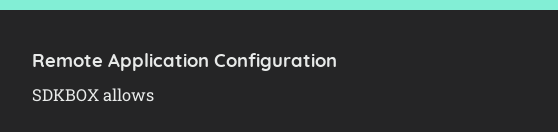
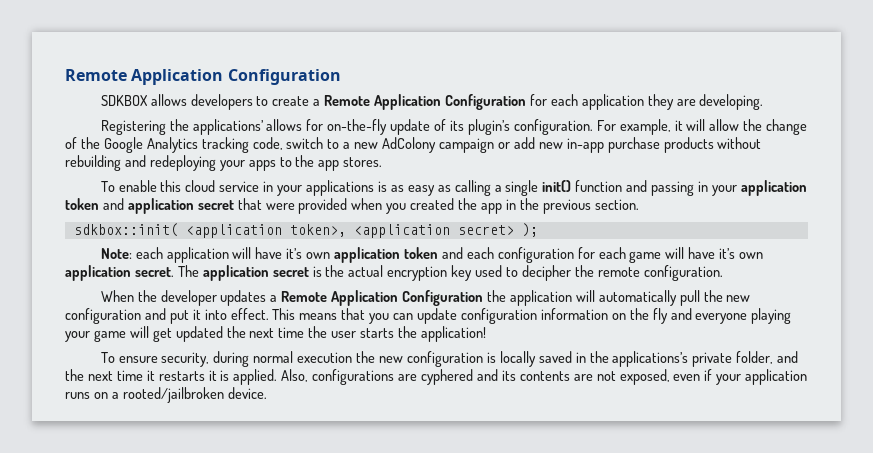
- SDKBOX allows
+ SDKBOX allows developers to create a Remote Application Configuration for each application they are developing.
+ Registering the applications’ allows for on-the-fly update of its plugin’s configuration. For example, it will allow the change of the Google Analytics tracking code, switch to a new AdColony campaign or add new in-app purchase products without rebuilding and redeploying your apps to the app stores.
+ To enable this cloud service in your applications is as easy as calling a single init() function and passing in your application token and application secret that were provided when you created the app in the previous section.
+ sdkbox::init( <application token>, <application secret> );
+ Note: each application will have it’s own application token and each configuration for each game will have it’s own application secret. The application secret is the actual encryption key used to decipher the remote configuration.
+ When the developer updates a Remote Application Configuration the application will automatically pull the new configuration and put it into effect. This means that you can update configuration information on the fly and everyone playing your game will get updated the next time the user starts the application!
+ To ensure security, during normal execution the new configuration is locally saved in the applications’s private folder, and the next time it restarts it is applied. Also, configurations are cyphered and its contents are not exposed, even if your application runs on a rooted/jailbroken device.

